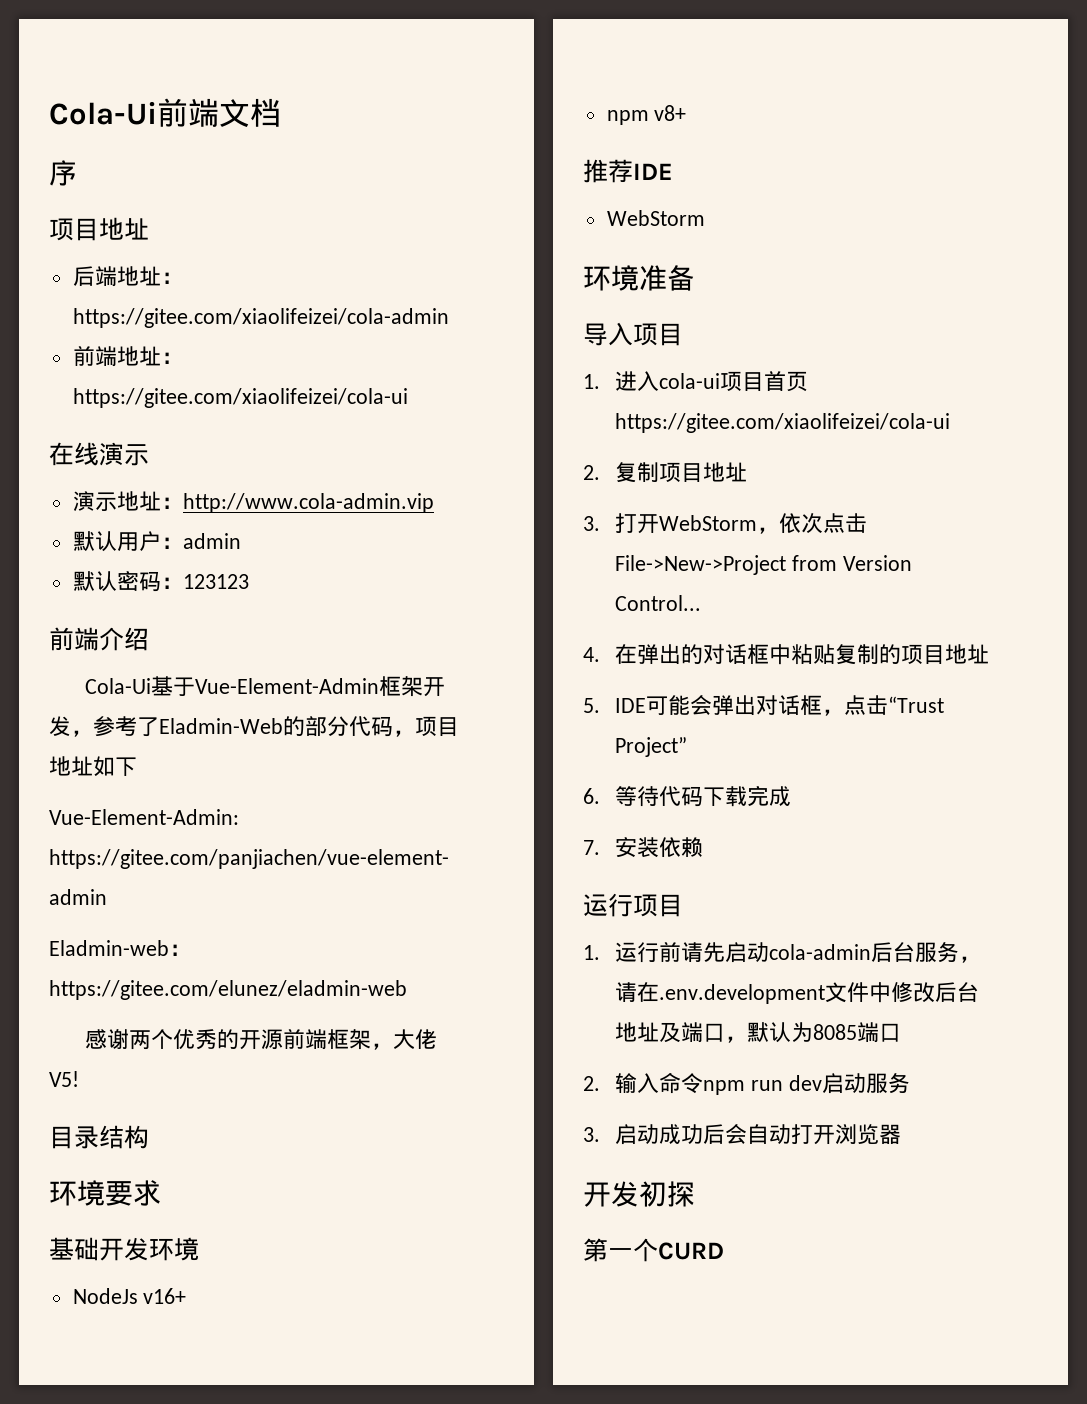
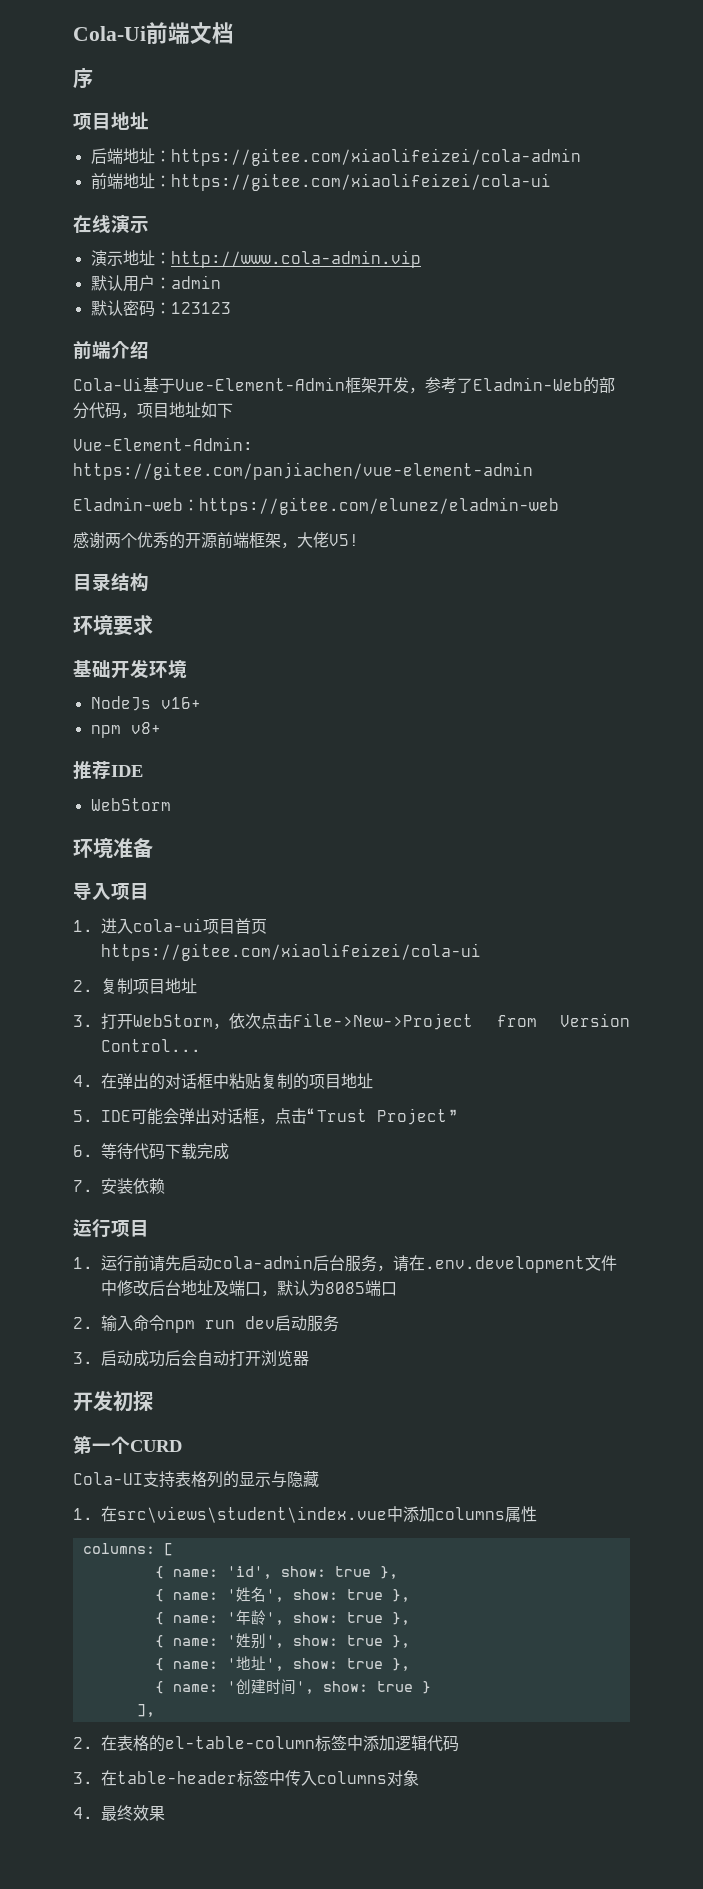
+ Cola-UI支持表格列的显示与隐藏
+ 1.在src\views\student\index.vue中添加columns属性
+ columns: [
+ { name: 'id', show: true },
+ { name: '姓名', show: true },
+ { name: '年龄', show: true },
+ { name: '姓别', show: true },
+ { name: '地址', show: true },
+ { name: '创建时间', show: true }
+ ],
+ 2.在表格的el-table-column标签中添加逻辑代码
+ 3.在table-header标签中传入columns对象
+ 4.最终效果

